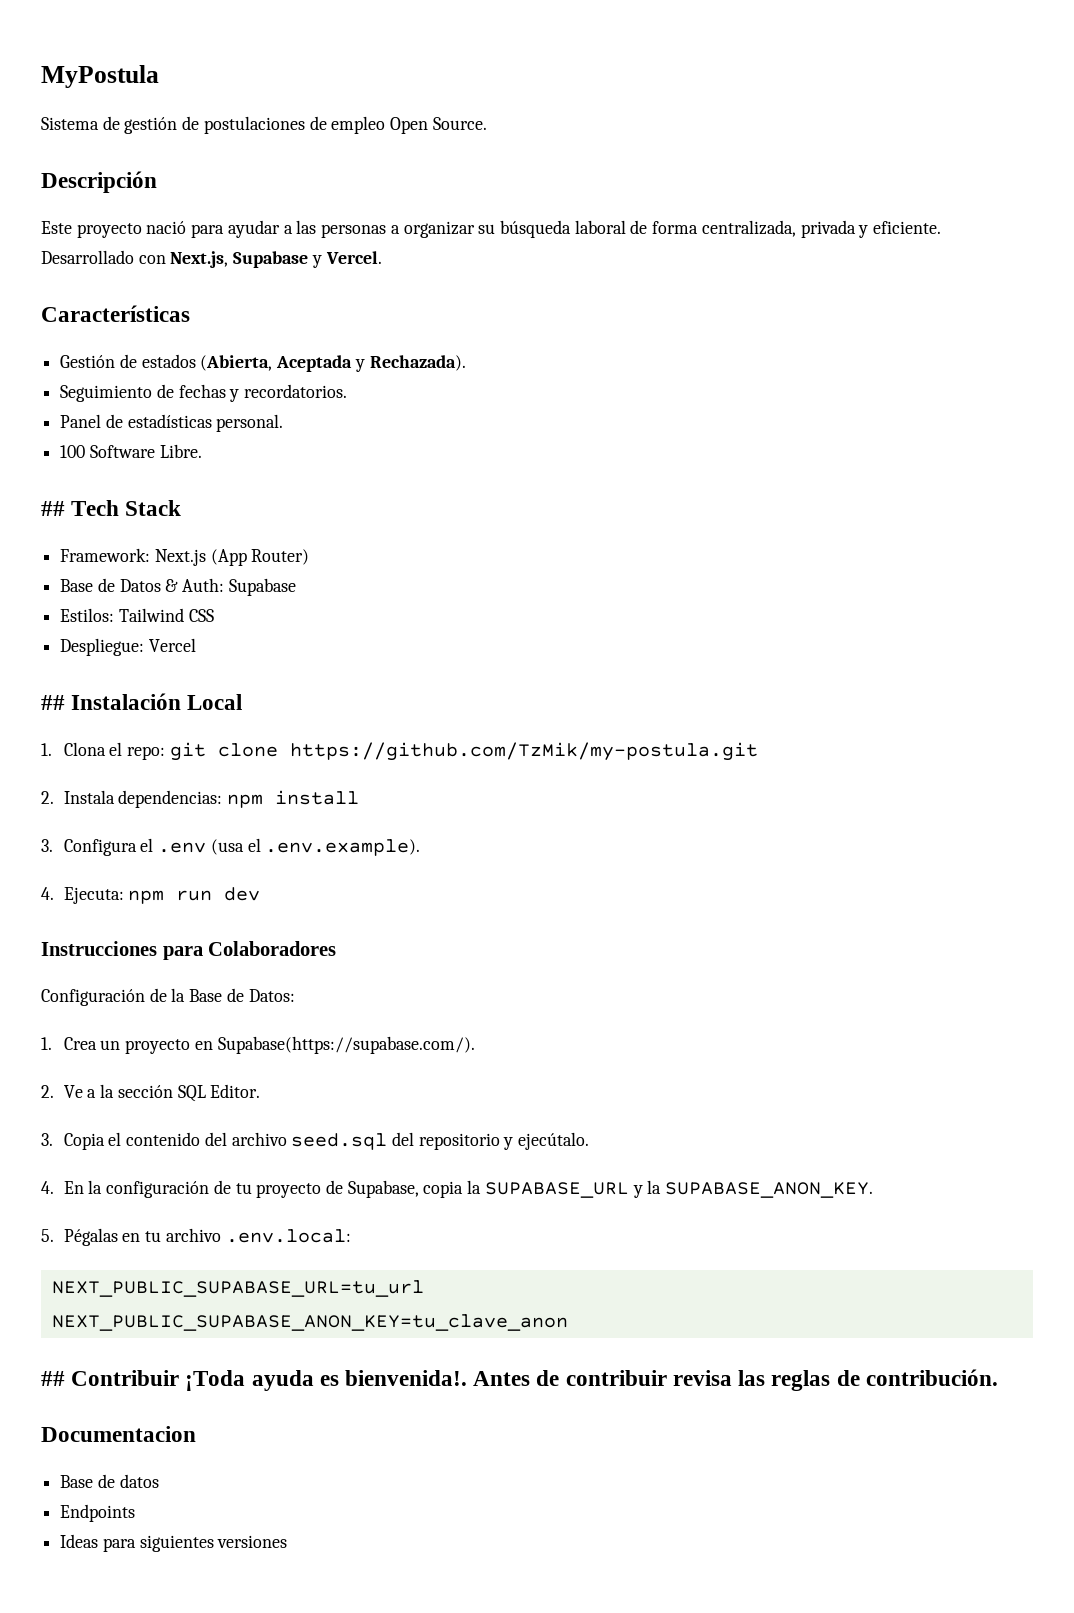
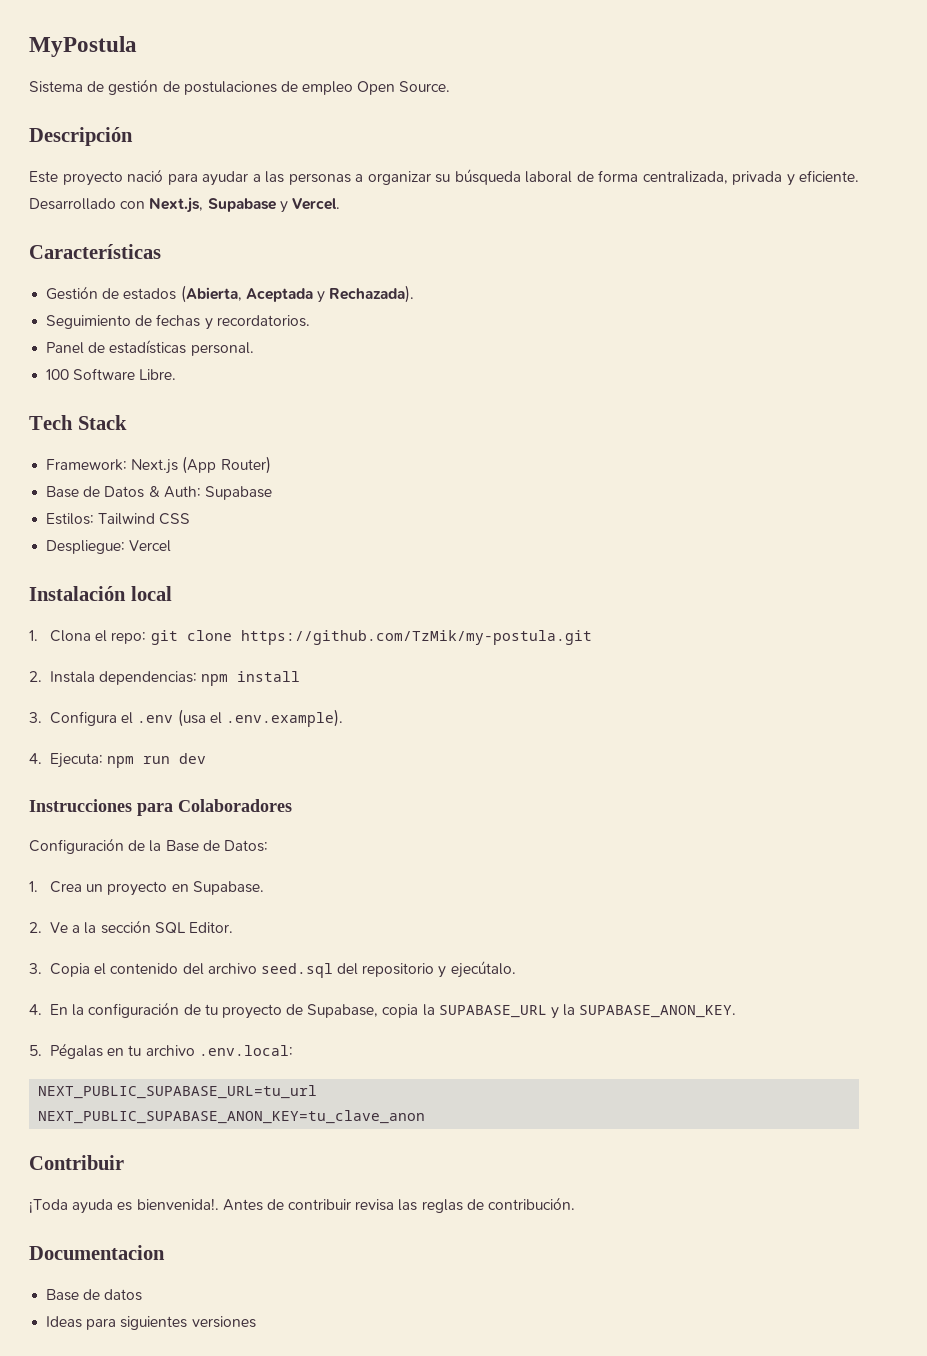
- ## Tech Stack
+ Tech Stack
- ## Instalación Local
+ Instalación local
- 1. Crea un proyecto en Supabase(https://supabase.com/).
+ 1. Crea un proyecto en Supabase.
- ## Contribuir ¡Toda ayuda es bienvenida!.
+ Contribuir
+ ¡Toda ayuda es bienvenida!.
- Endpoints

